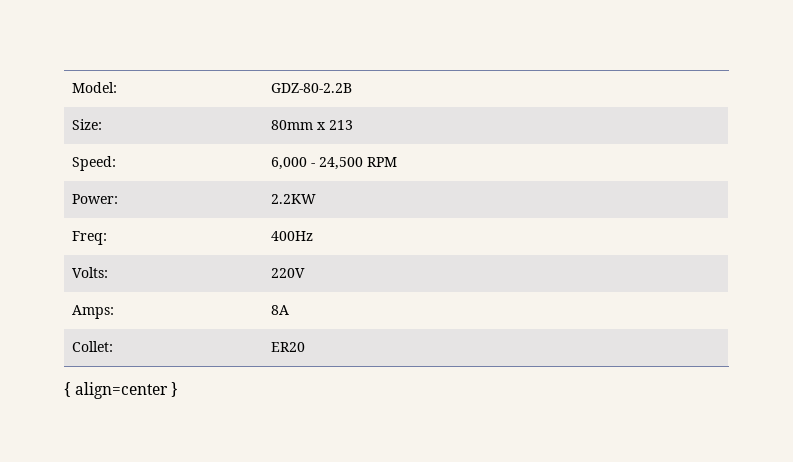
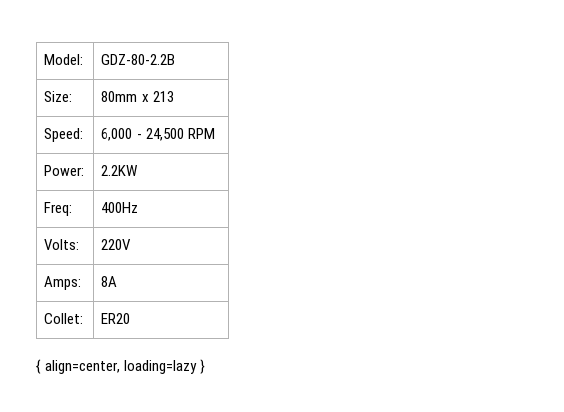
- { align=center }
+ { align=center, loading=lazy }

